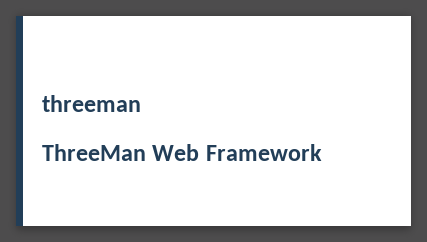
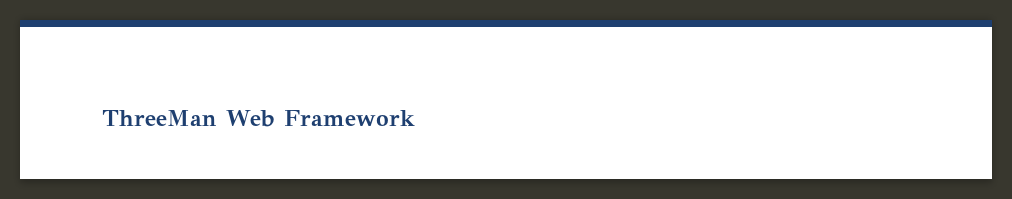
- threeman

